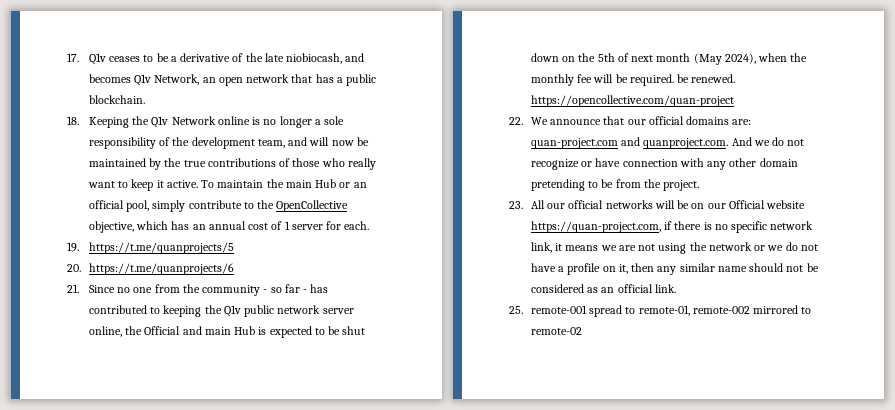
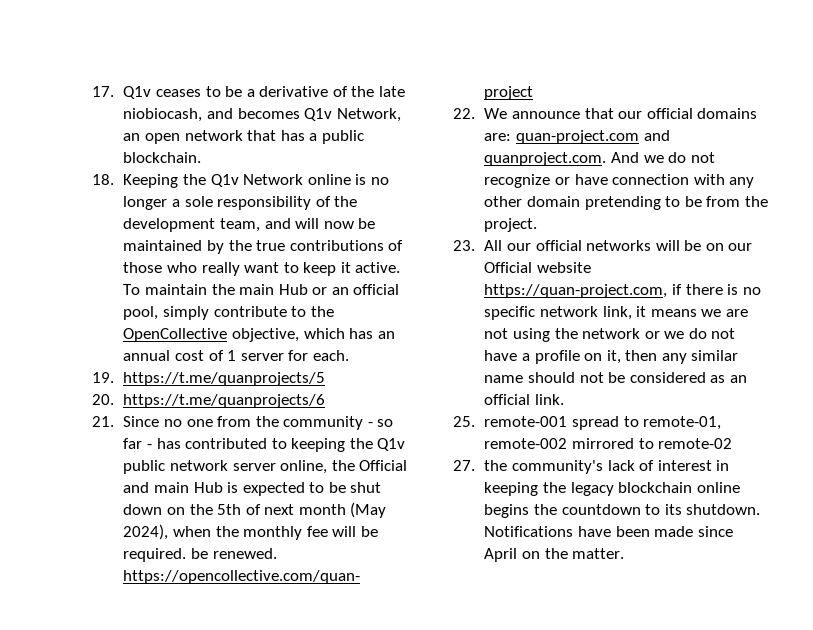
+ 27. the community's lack of interest in keeping the legacy blockchain online begins the countdown to its shutdown. Notifications have been made since April on the matter.

